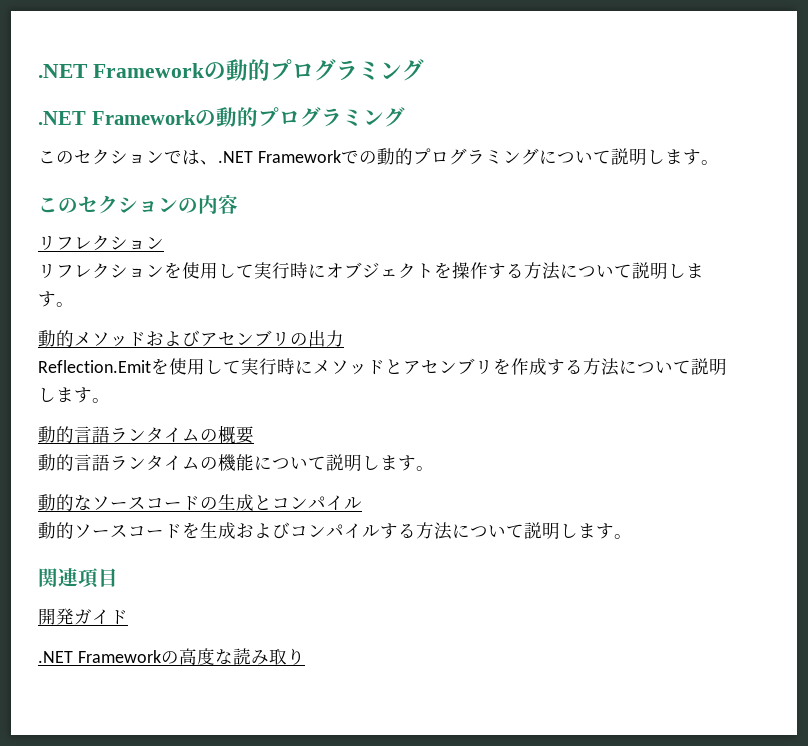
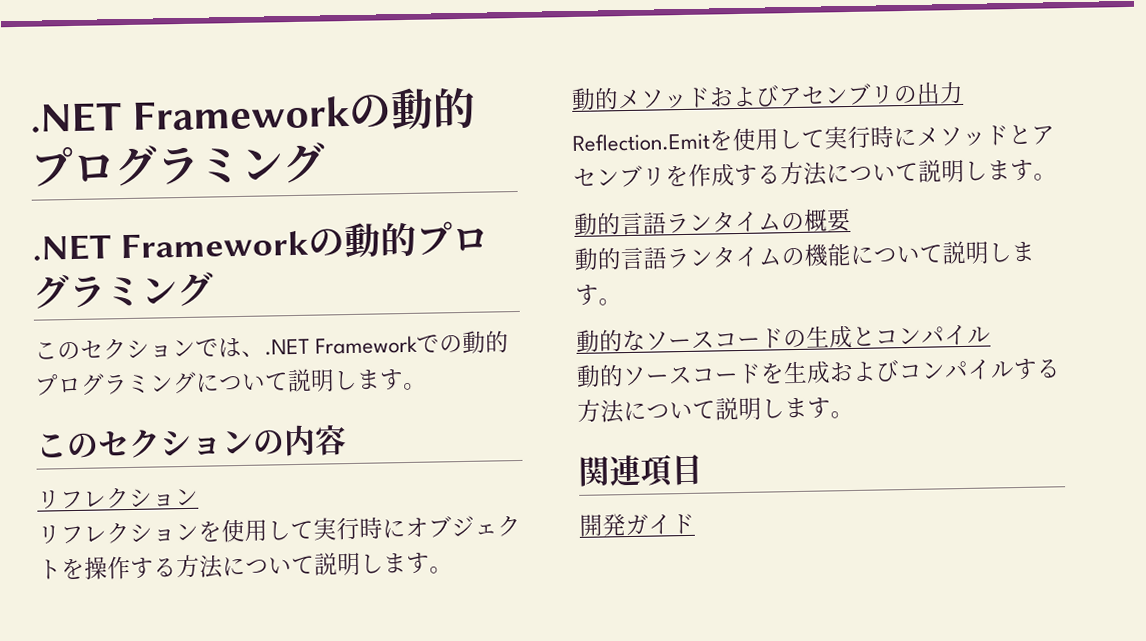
- .NET Frameworkの高度な読み取り

